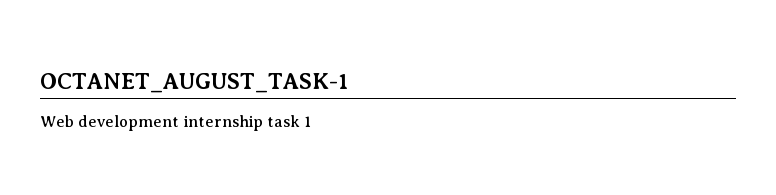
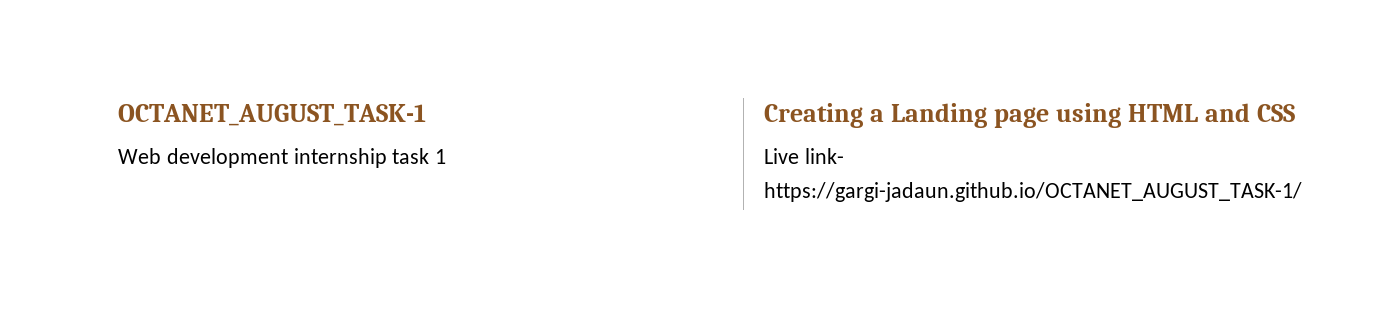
+ Creating a Landing page using HTML and CSS
+ Live link- https://gargi-jadaun.github.io/OCTANET_AUGUST_TASK-1/

